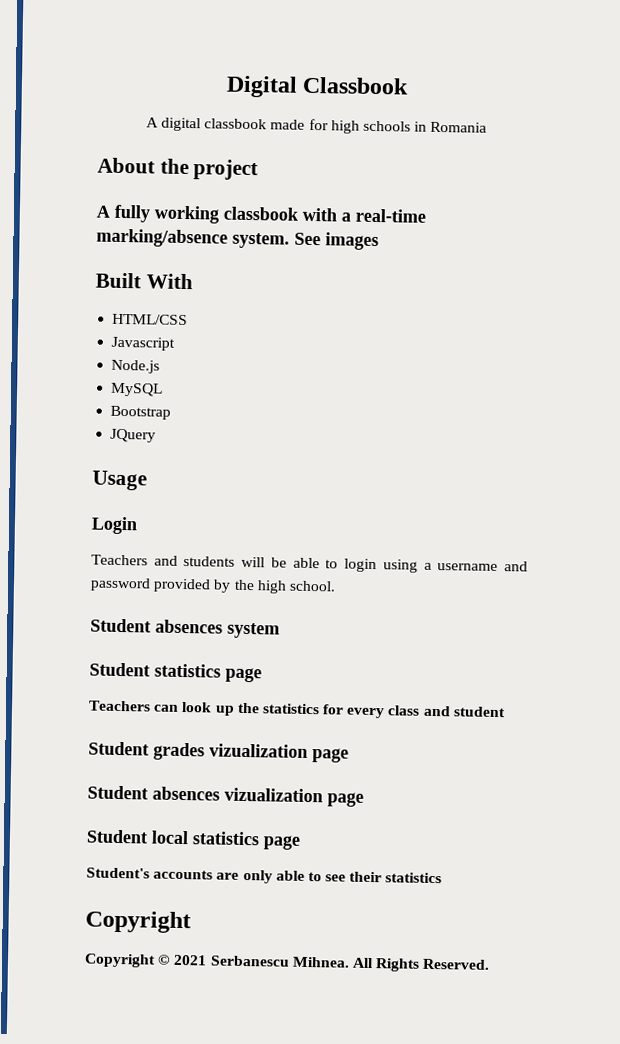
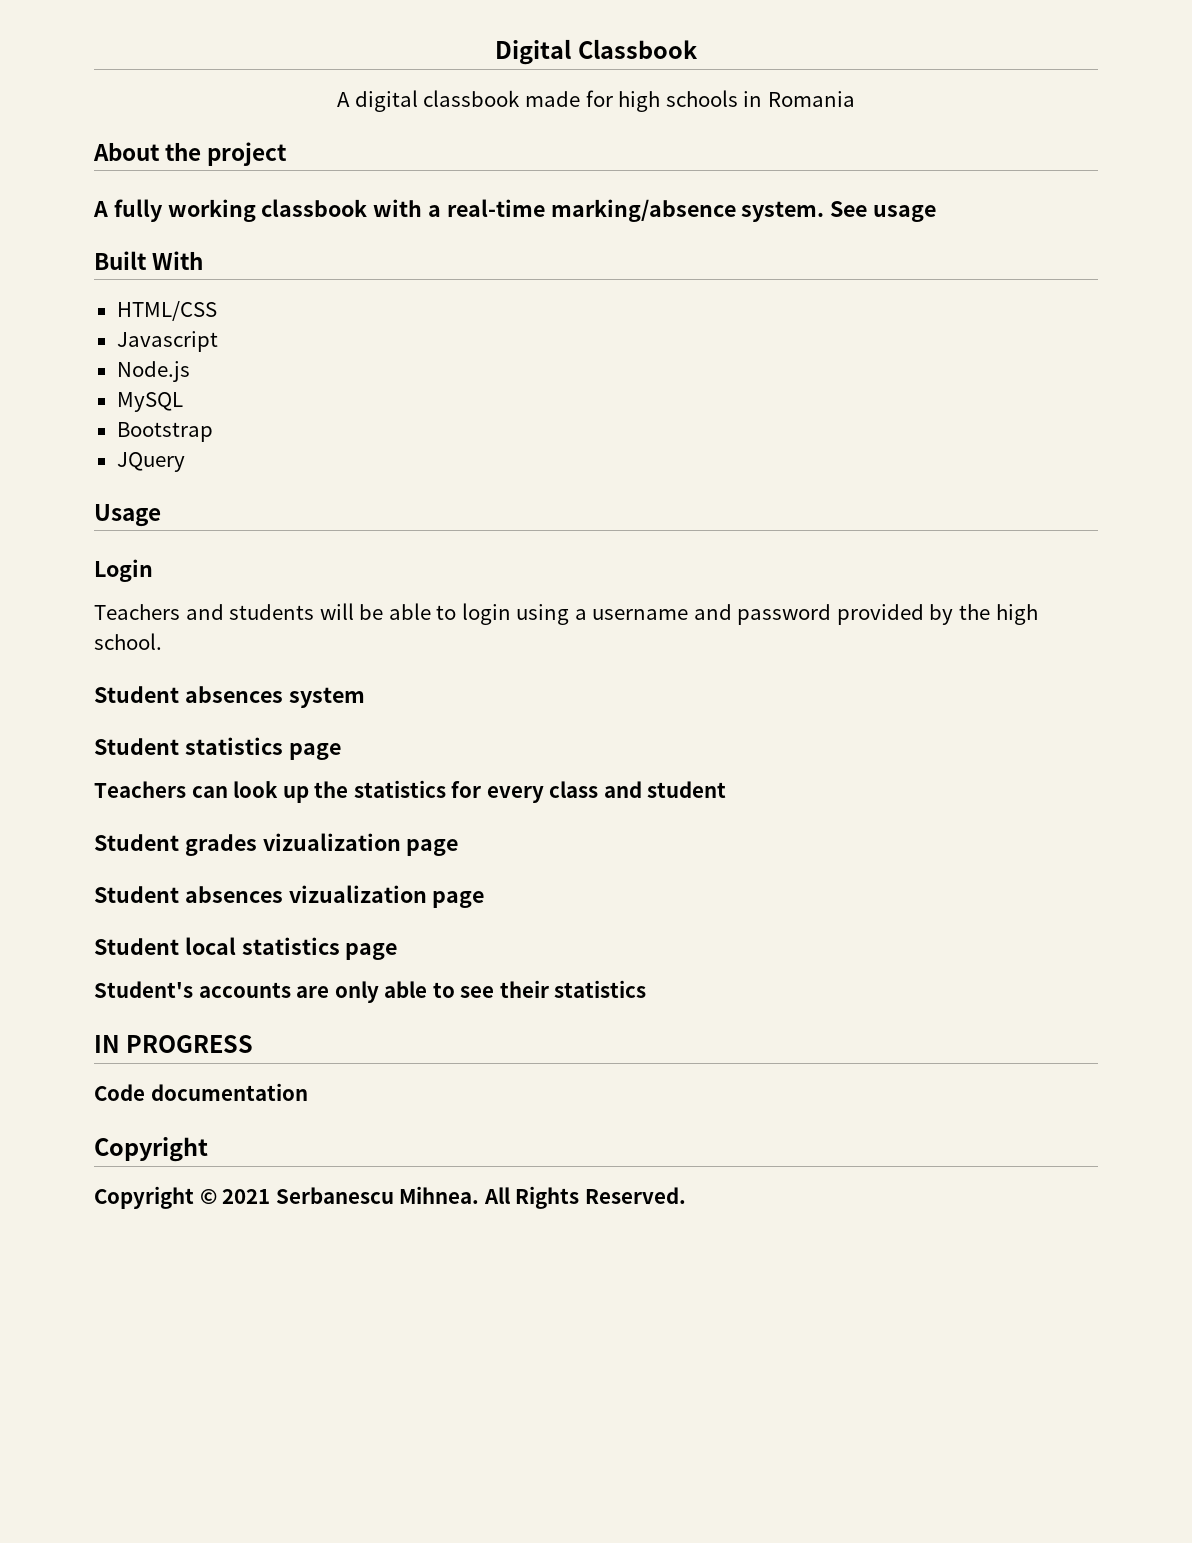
- See images
+ See usage
+ IN PROGRESS
+ Code documentation

